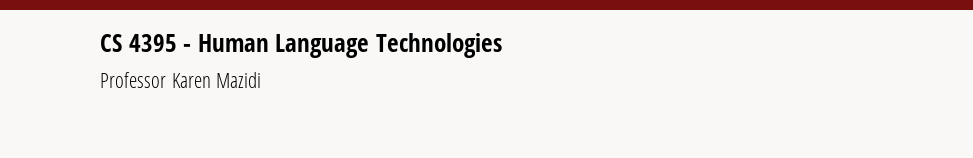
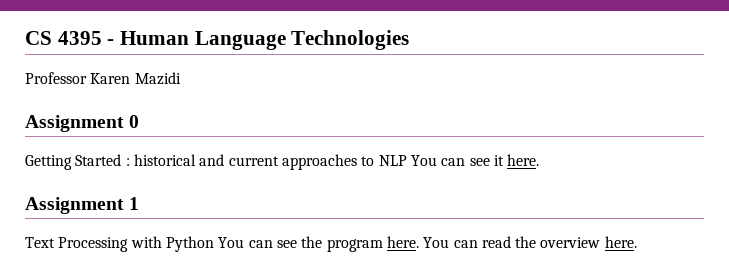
+ Assignment 0
+ Getting Started : historical and current approaches to NLP You can see it here.
+ Assignment 1
+ Text Processing with Python You can see the program here. You can read the overview here.

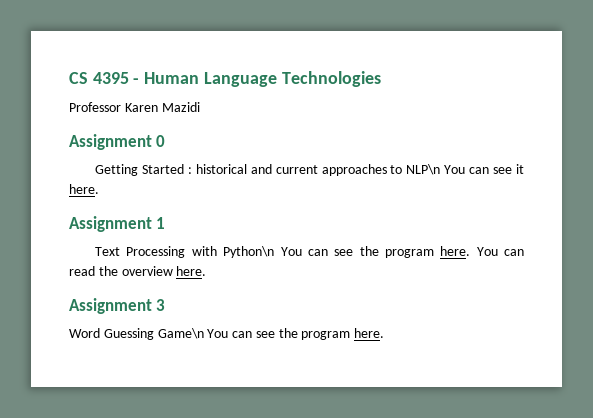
- Getting Started : historical and current approaches to NLP You can see it here.
+ Getting Started : historical and current approaches to NLP\n You can see it here.
- Text Processing with Python You can see the program here.
+ Text Processing with Python\n You can see the program here.
+ Assignment 3
+ Word Guessing Game\n You can see the program here.

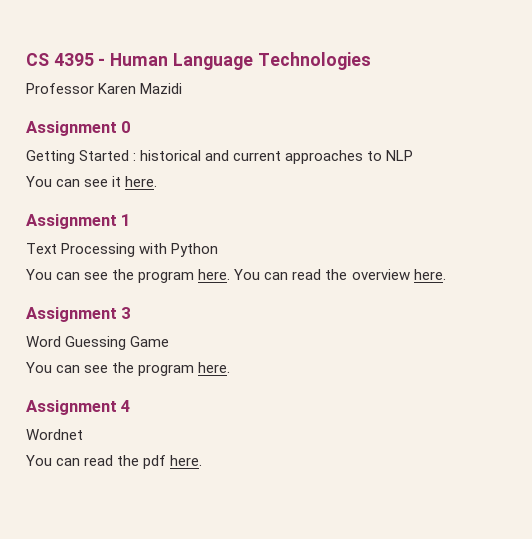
- Getting Started : historical and current approaches to NLP\n You can see it here.
+ Getting Started : historical and current approaches to NLP
+ You can see it here.
- Text Processing with Python\n You can see the program here.
+ Text Processing with Python
+ You can see the program here.
- Word Guessing Game\n You can see the program here.
+ Word Guessing Game
+ You can see the program here.
+ Assignment 4
+ Wordnet
+ You can read the pdf here.

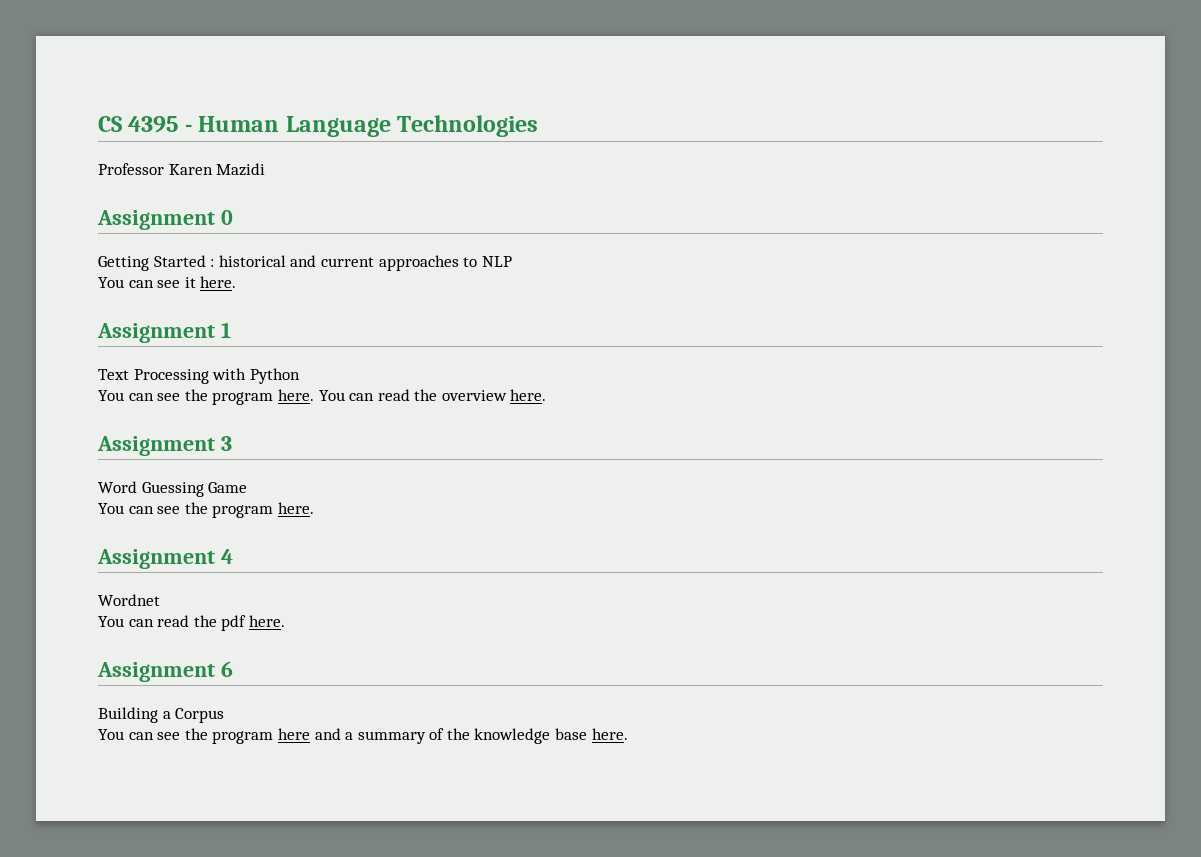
+ Assignment 6
+ Building a Corpus
+ You can see the program here and a summary of the knowledge base here.

